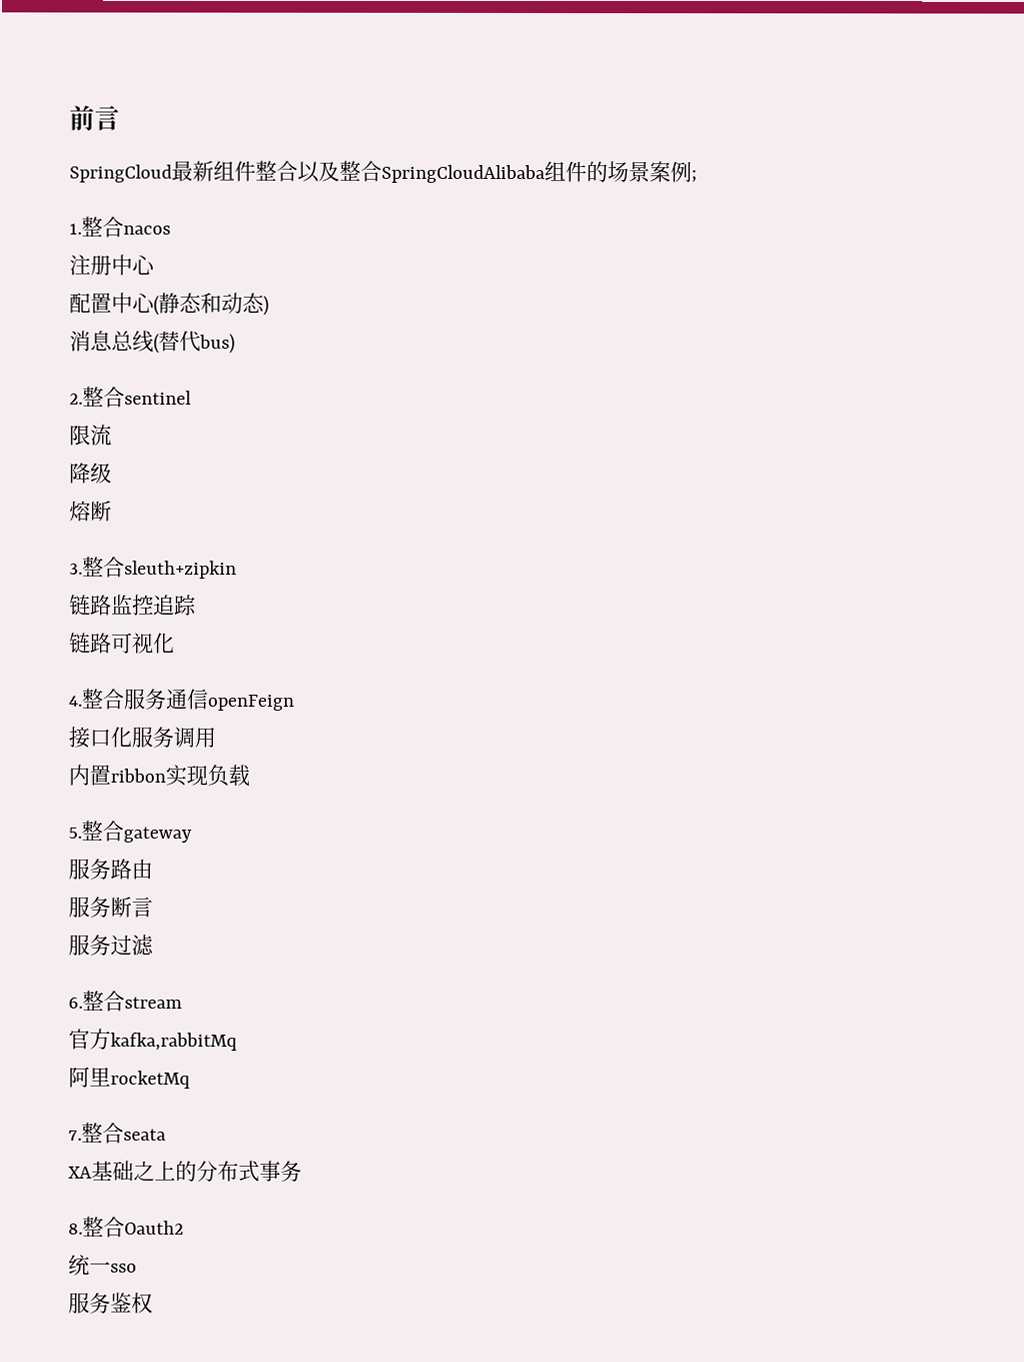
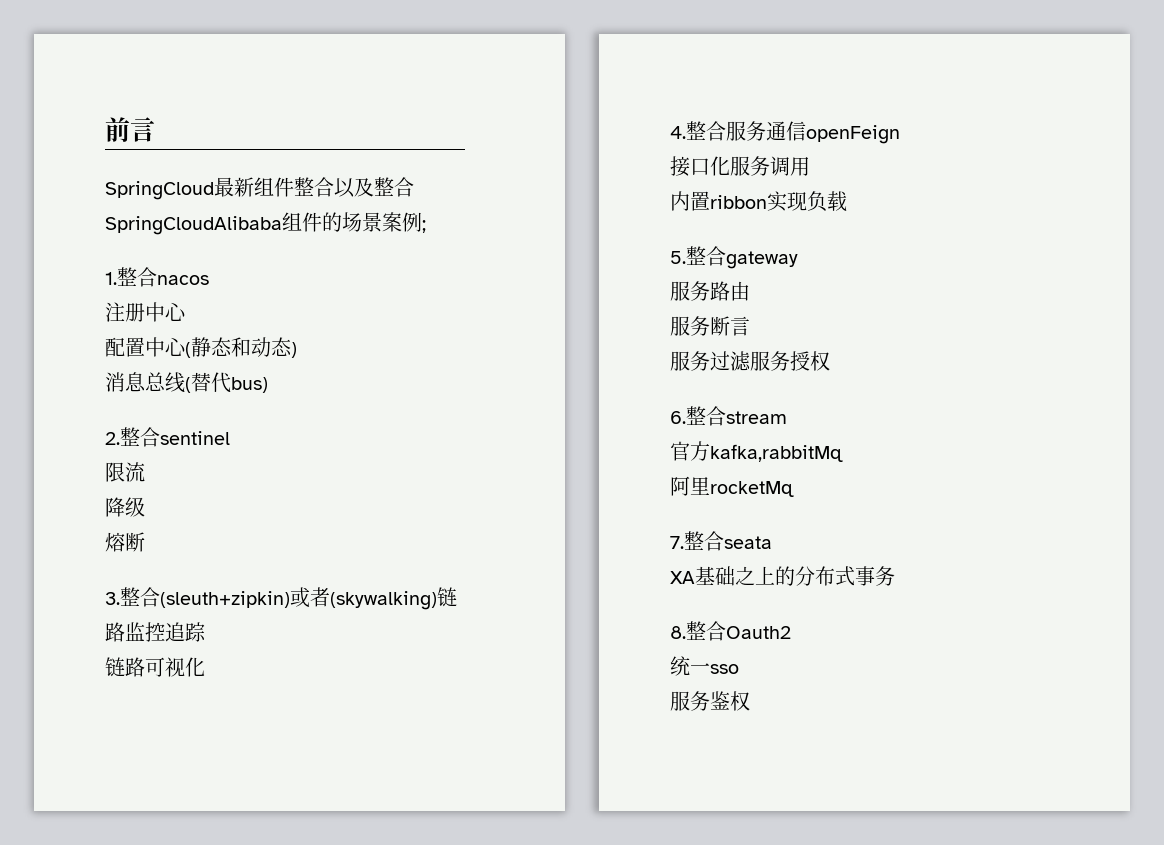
- 3.整合sleuth+zipkin
- 链路监控追踪
+ 3.整合(sleuth+zipkin)或者(skywalking)链路监控追踪
- 服务过滤
+ 服务过滤服务授权

